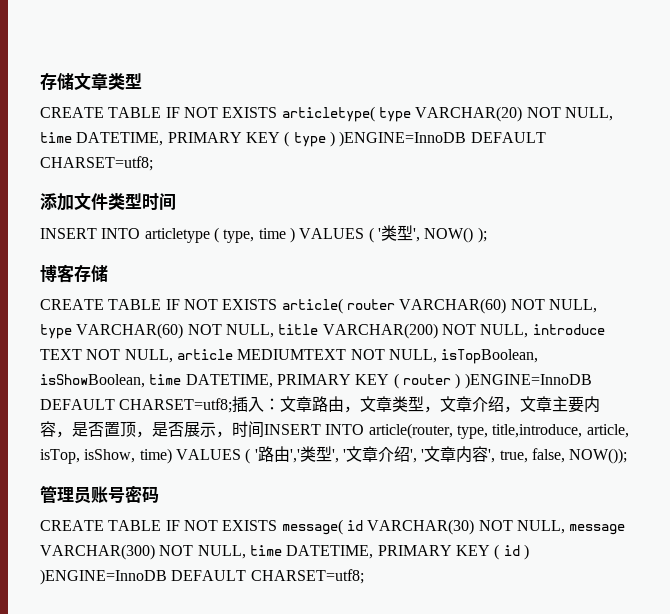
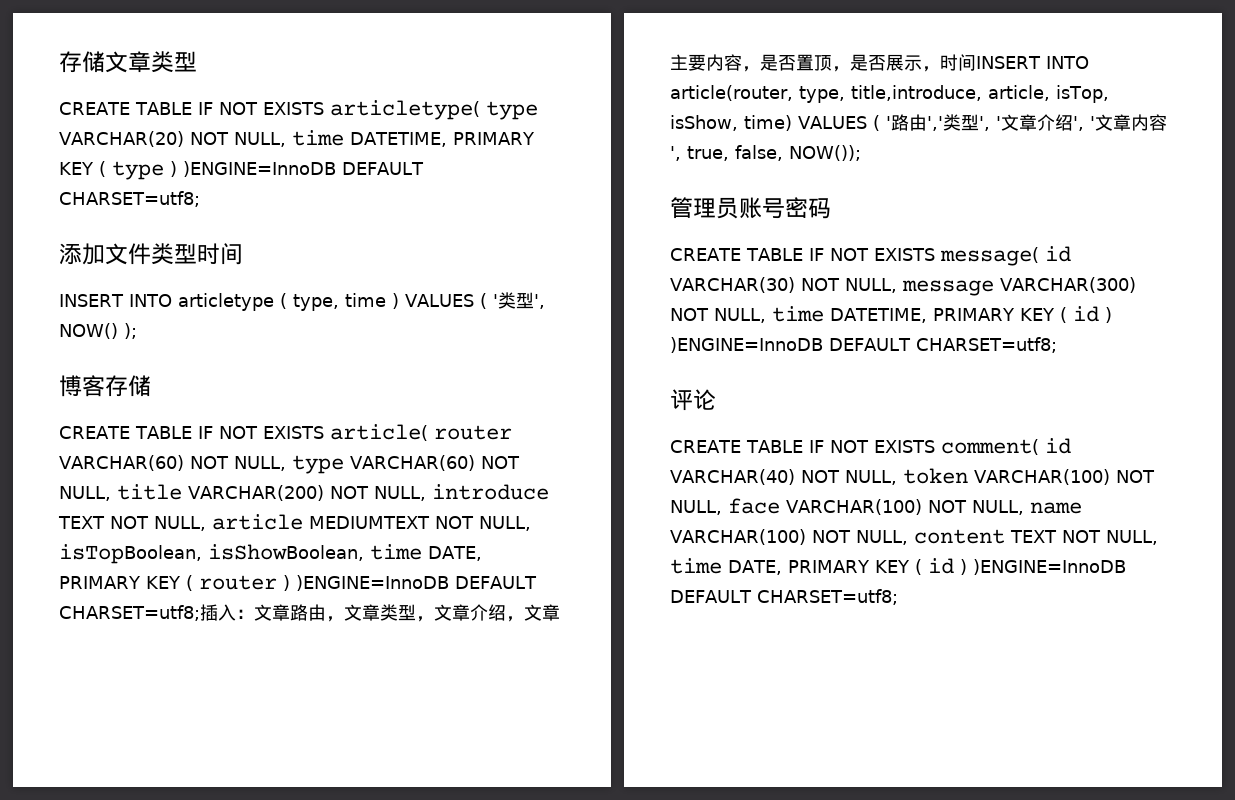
- CREATE TABLE IF NOT EXISTS article( router VARCHAR(60) NOT NULL, type VARCHAR(60) NOT NULL, title VARCHAR(200) NOT NULL, introduce TEXT NOT NULL, article MEDIUMTEXT NOT NULL, isTopBoolean, isShowBoolean, time DATETIME, PRIMARY KEY ( router ) )ENGINE=InnoDB DEFAULT CHARSET=utf8;
+ CREATE TABLE IF NOT EXISTS article( router VARCHAR(60) NOT NULL, type VARCHAR(60) NOT NULL, title VARCHAR(200) NOT NULL, introduce TEXT NOT NULL, article MEDIUMTEXT NOT NULL, isTopBoolean, isShowBoolean, time DATE, PRIMARY KEY ( router ) )ENGINE=InnoDB DEFAULT CHARSET=utf8;
+ 评论
+ CREATE TABLE IF NOT EXISTS comment( id VARCHAR(40) NOT NULL, token VARCHAR(100) NOT NULL, face VARCHAR(100) NOT NULL, name VARCHAR(100) NOT NULL, content TEXT NOT NULL, time DATE, PRIMARY KEY ( id ) )ENGINE=InnoDB DEFAULT CHARSET=utf8;

